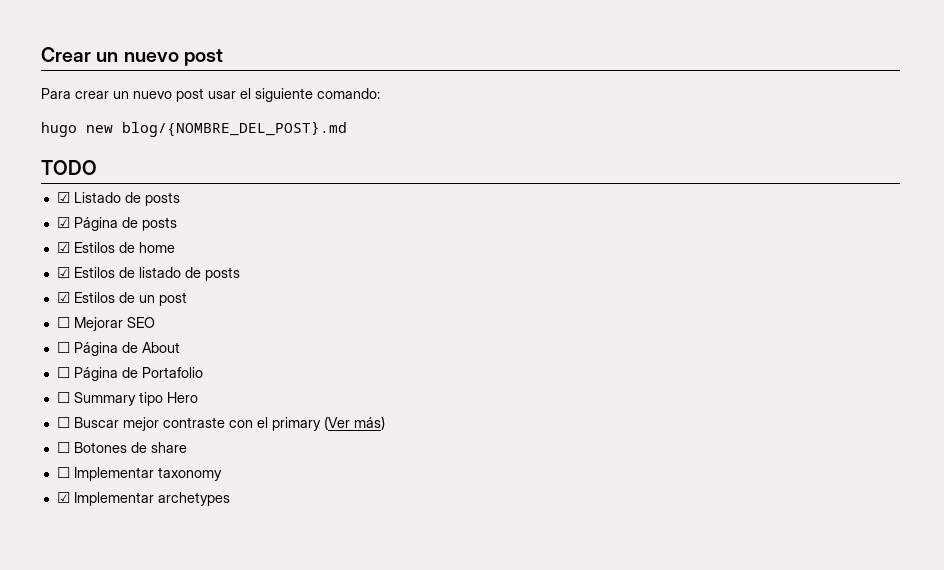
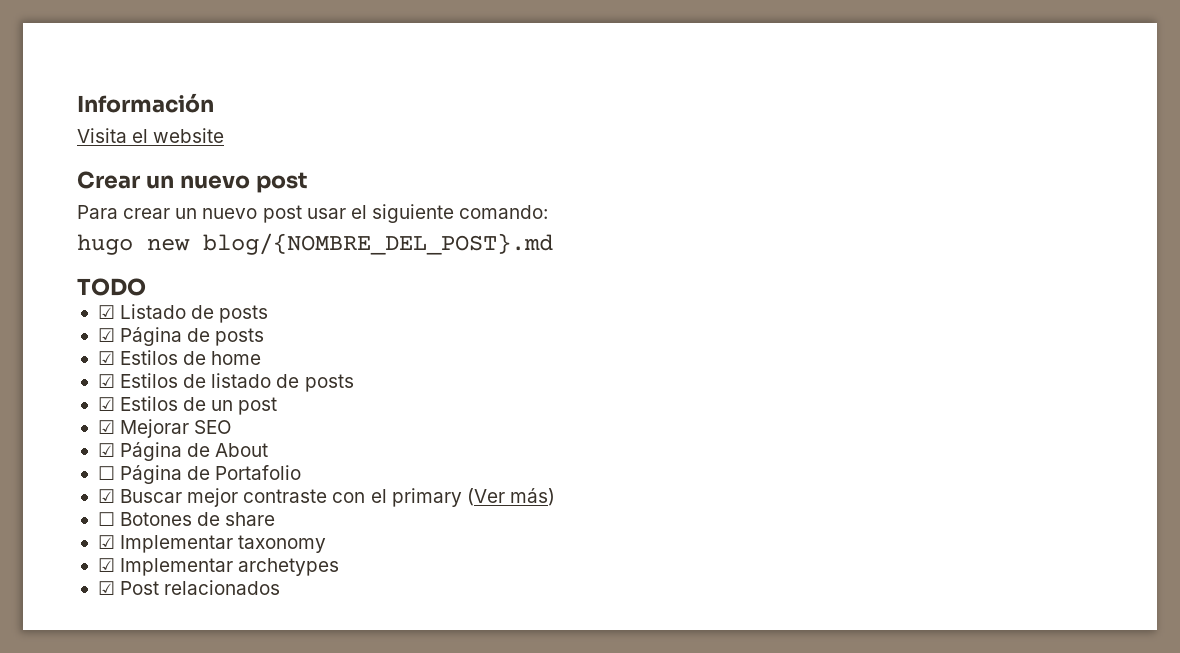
+ Información
+ Visita el website
- ☐ Mejorar SEO
+ ☑ Mejorar SEO
- ☐ Página de About
+ ☑ Página de About
- ☐ Summary tipo Hero
- ☐ Buscar mejor contraste con el primary (Ver más)
+ ☑ Buscar mejor contraste con el primary (Ver más)
- ☐ Implementar taxonomy
+ ☑ Implementar taxonomy
+ ☑ Post relacionados

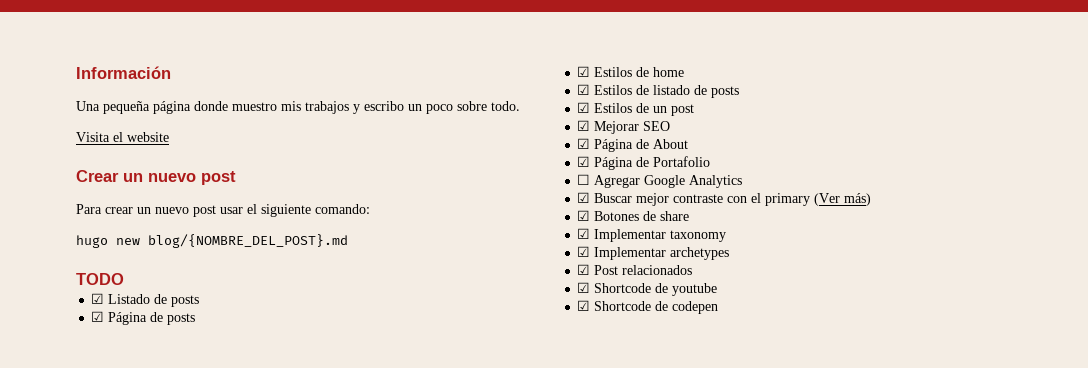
+ Una pequeña página donde muestro mis trabajos y escribo un poco sobre todo.
- ☐ Página de Portafolio
+ ☑ Página de Portafolio
+ ☐ Agregar Google Analytics
- ☐ Botones de share
+ ☑ Botones de share
+ ☑ Shortcode de youtube
+ ☑ Shortcode de codepen

